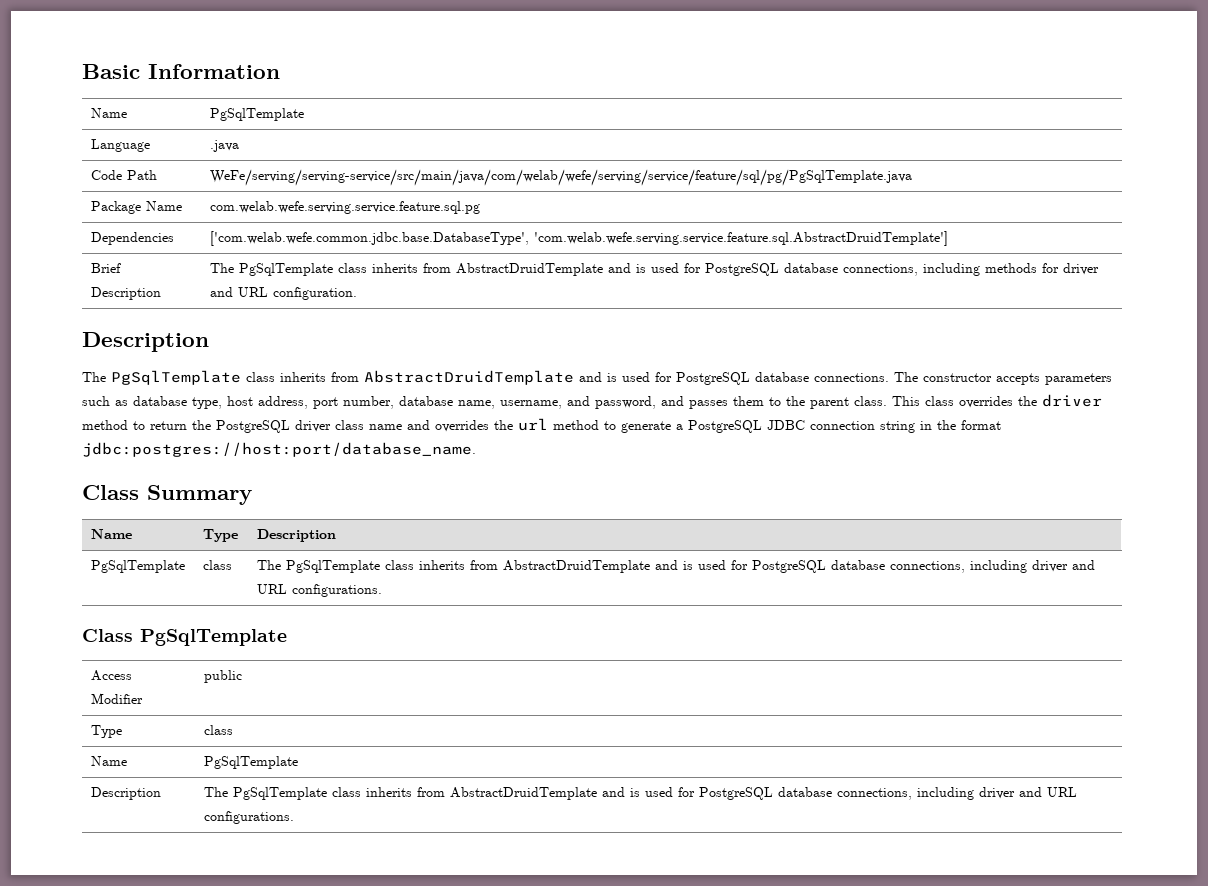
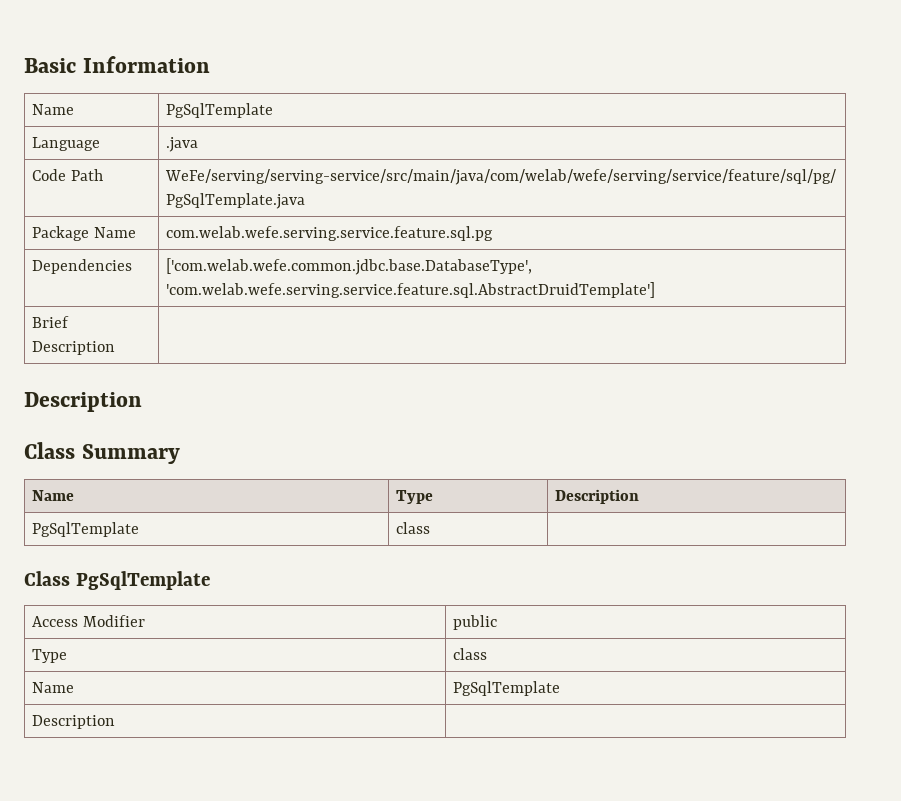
- Brief Description | The PgSqlTemplate class inherits from AbstractDruidTemplate and is used for PostgreSQL database connections, including methods for driver and URL configuration.
+ Brief Description |
  Description
- The PgSqlTemplate class inherits from AbstractDruidTemplate and is used for PostgreSQL database connections. The constructor accepts parameters such as database type, host address, port number, database name, username, and password, and passes them to the parent class. This class overrides the driver method to return the PostgreSQL driver class name and overrides the url method to generate a PostgreSQL JDBC connection string in the format jdbc:postgres://host:port/database_name.
- PgSqlTemplate | class | The PgSqlTemplate class inherits from AbstractDruidTemplate and is used for PostgreSQL database connections, including driver and URL configurations.
+ PgSqlTemplate | class |
  Type | class
  Name | PgSqlTemplate
- Description | The PgSqlTemplate class inherits from AbstractDruidTemplate and is used for PostgreSQL database connections, including driver and URL configurations.
+ Description |

